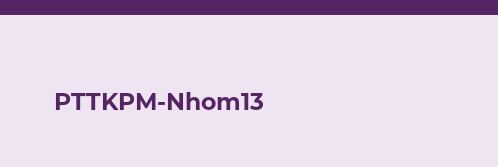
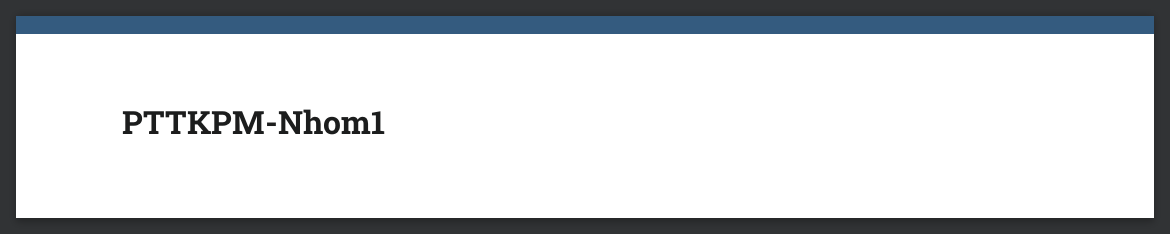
- PTTKPM-Nhom13
+ PTTKPM-Nhom1

